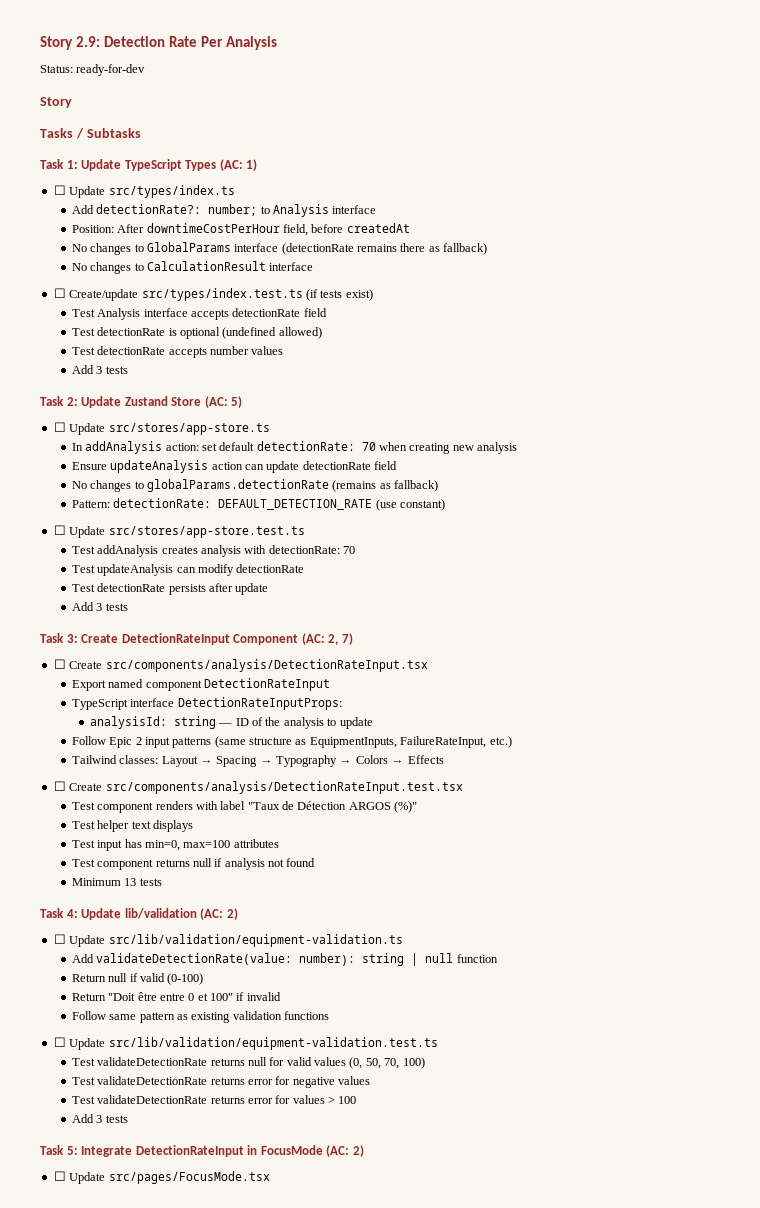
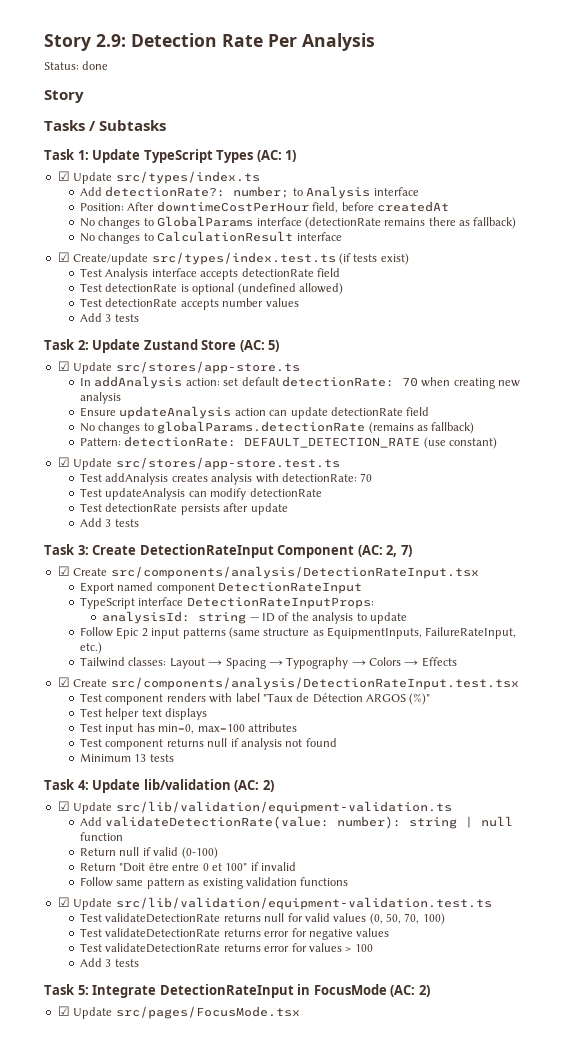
- Status: ready-for-dev
+ Status: done
- ☐ Update src/types/index.ts
+ ☑ Update src/types/index.ts
- ☐ Create/update src/types/index.test.ts (if tests exist)
+ ☑ Create/update src/types/index.test.ts (if tests exist)
- ☐ Update src/stores/app-store.ts
+ ☑ Update src/stores/app-store.ts
- ☐ Update src/stores/app-store.test.ts
+ ☑ Update src/stores/app-store.test.ts
- ☐ Create src/components/analysis/DetectionRateInput.tsx
+ ☑ Create src/components/analysis/DetectionRateInput.tsx
- ☐ Create src/components/analysis/DetectionRateInput.test.tsx
+ ☑ Create src/components/analysis/DetectionRateInput.test.tsx
- ☐ Update src/lib/validation/equipment-validation.ts
+ ☑ Update src/lib/validation/equipment-validation.ts
- ☐ Update src/lib/validation/equipment-validation.test.ts
+ ☑ Update src/lib/validation/equipment-validation.test.ts
- ☐ Update src/pages/FocusMode.tsx
+ ☑ Update src/pages/FocusMode.tsx

